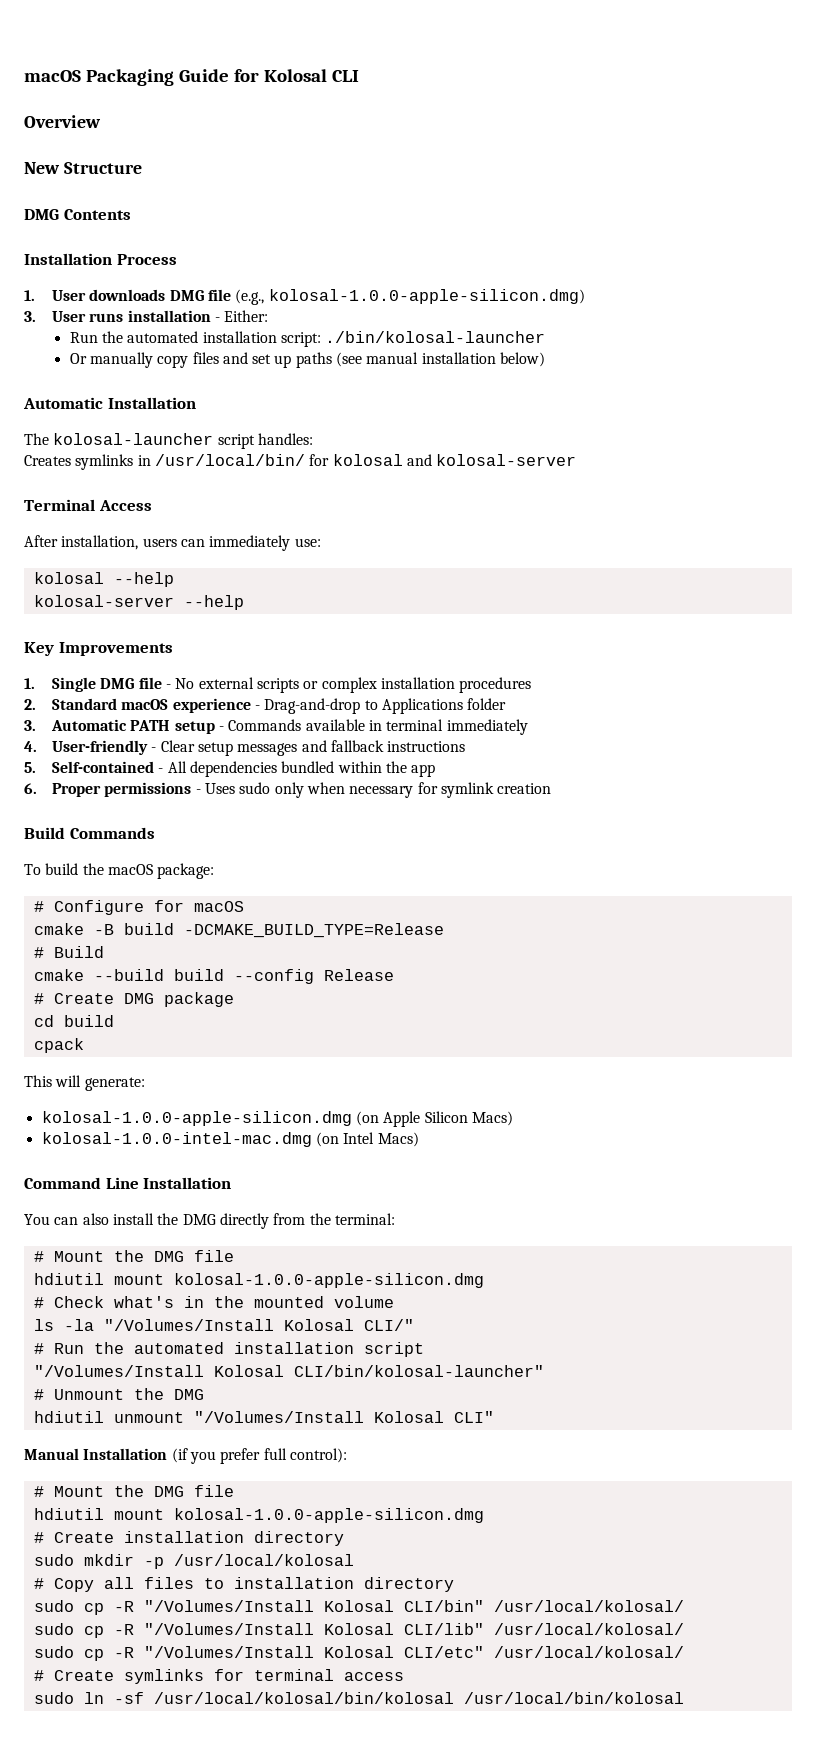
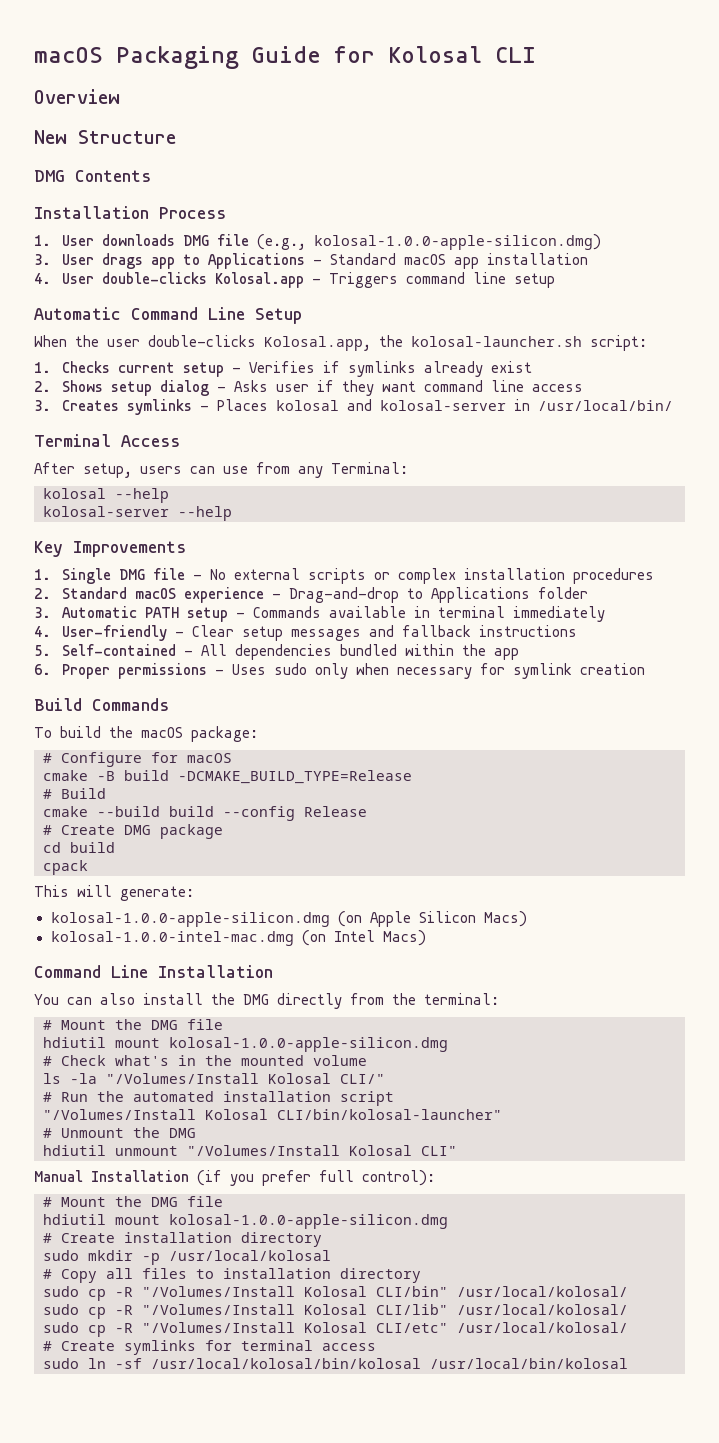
- 3. User runs installation - Either:
- Run the automated installation script: ./bin/kolosal-launcher
- Or manually copy files and set up paths (see manual installation below)
- Automatic Installation
- The kolosal-launcher script handles:
- Creates symlinks in /usr/local/bin/ for kolosal and kolosal-server
+ 3. User drags app to Applications - Standard macOS app installation
+ 4. User double-clicks Kolosal.app - Triggers command line setup
+ Automatic Command Line Setup
+ When the user double-clicks Kolosal.app, the kolosal-launcher.sh script:
+ 1. Checks current setup - Verifies if symlinks already exist
+ 2. Shows setup dialog - Asks user if they want command line access
+ 3. Creates symlinks - Places kolosal and kolosal-server in /usr/local/bin/
- After installation, users can immediately use:
+ After setup, users can use from any Terminal:

